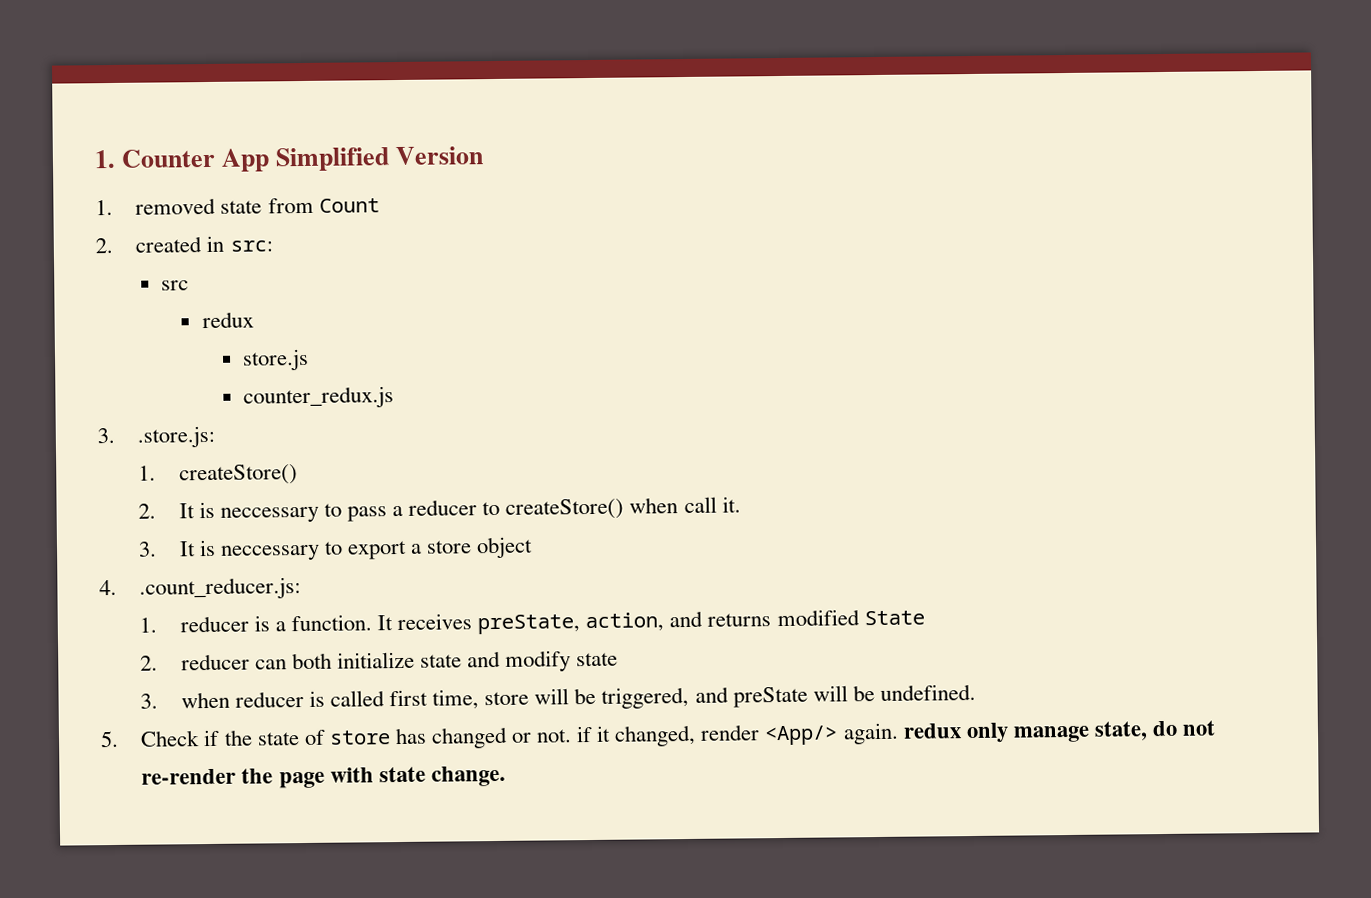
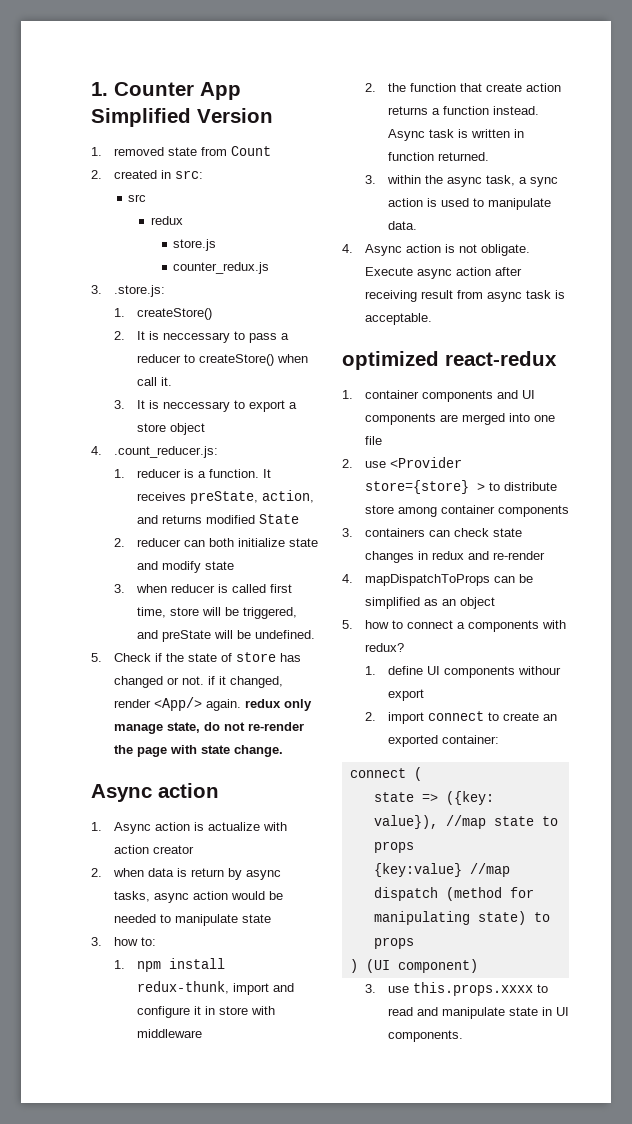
  5. Check if the state of store has changed or not. if it changed, render <App/> again. redux only manage state, do not re-render the page with state change.
+ Async action
+ 1. Async action is actualize with action creator
+ 2. when data is return by async tasks, async action would be needed to manipulate state
+ 3. how to:
+ 1. npm install redux-thunk, import and configure it in store with middleware
+ 2. the function that create action returns a function instead. Async task is written in function returned.
+ 3. within the async task, a sync action is used to manipulate data.
+ 4. Async action is not obligate. Execute async action after receiving result from async task is acceptable.
+ optimized react-redux
+ 1. container components and UI components are merged into one file
+ 2. use <Provider store={store} > to distribute store among container components
+ 3. containers can check state changes in redux and re-render
+ 4. mapDispatchToProps can be simplified as an object
+ 5. how to connect a components with redux?
+ 1. define UI components withour export
+ 2. import connect to create an exported container:
+ connect (
+ state => ({key: value}), //map state to props
+ {key:value} //map dispatch (method for manipulating state) to props
+ ) (UI component)
+ 3. use this.props.xxxx to read and manipulate state in UI components.

